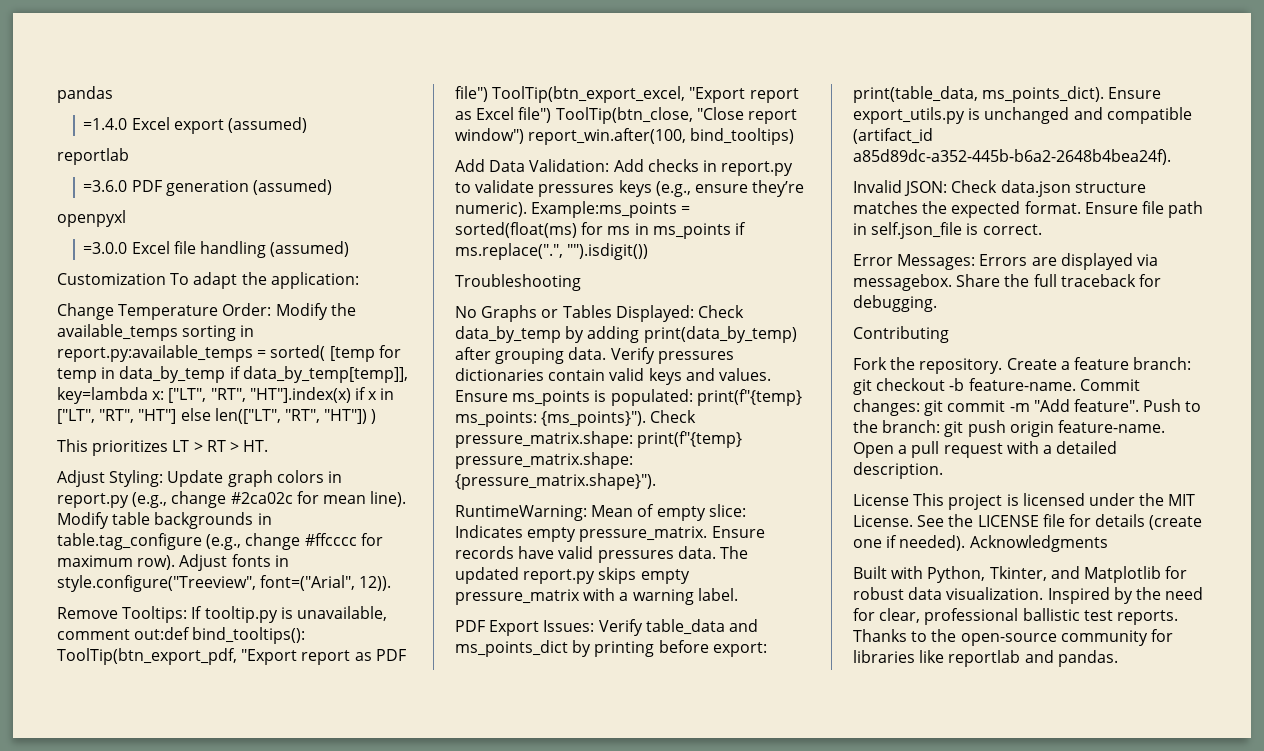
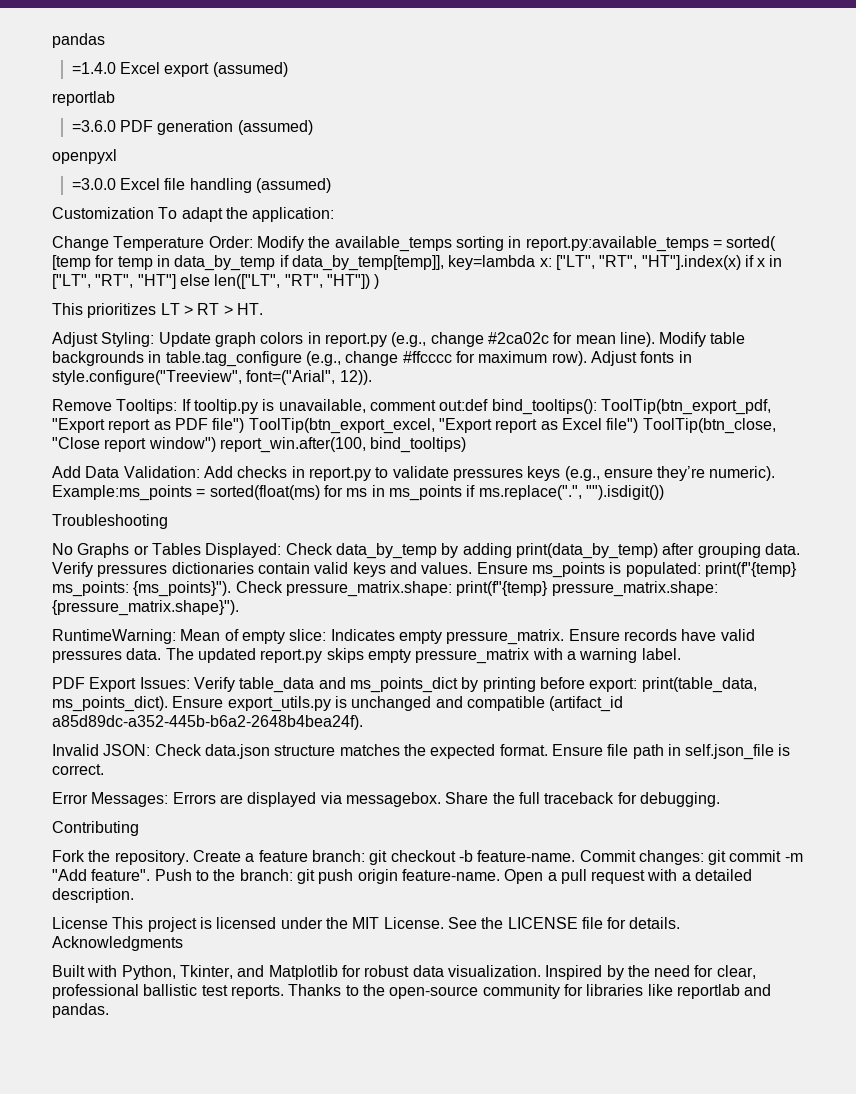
- See the LICENSE file for details (create one if needed).
+ See the LICENSE file for details.

